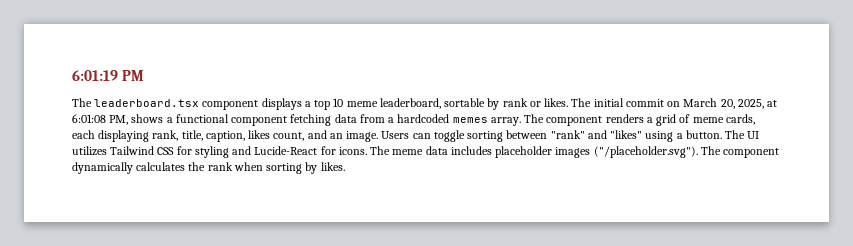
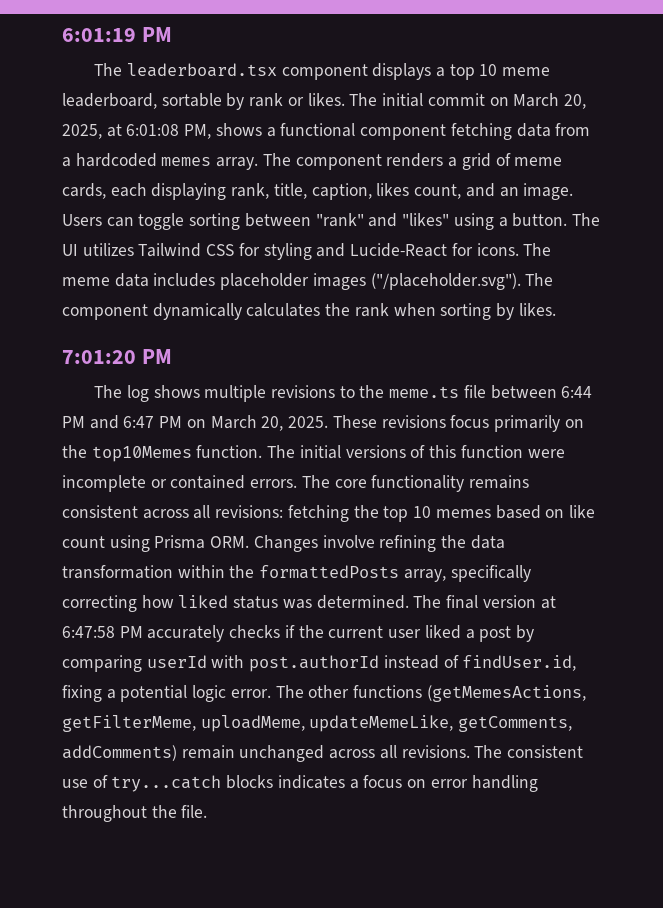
+ 7:01:20 PM
+ The log shows multiple revisions to the meme.ts file between 6:44 PM and 6:47 PM on March 20, 2025. These revisions focus primarily on the top10Memes function. The initial versions of this function were incomplete or contained errors. The core functionality remains consistent across all revisions: fetching the top 10 memes based on like count using Prisma ORM. Changes involve refining the data transformation within the formattedPosts array, specifically correcting how liked status was determined. The final version at 6:47:58 PM accurately checks if the current user liked a post by comparing userId with post.authorId instead of findUser.id, fixing a potential logic error. The other functions (getMemesActions, getFilterMeme, uploadMeme, updateMemeLike, getComments, addComments) remain unchanged across all revisions. The consistent use of try...catch blocks indicates a focus on error handling throughout the file.

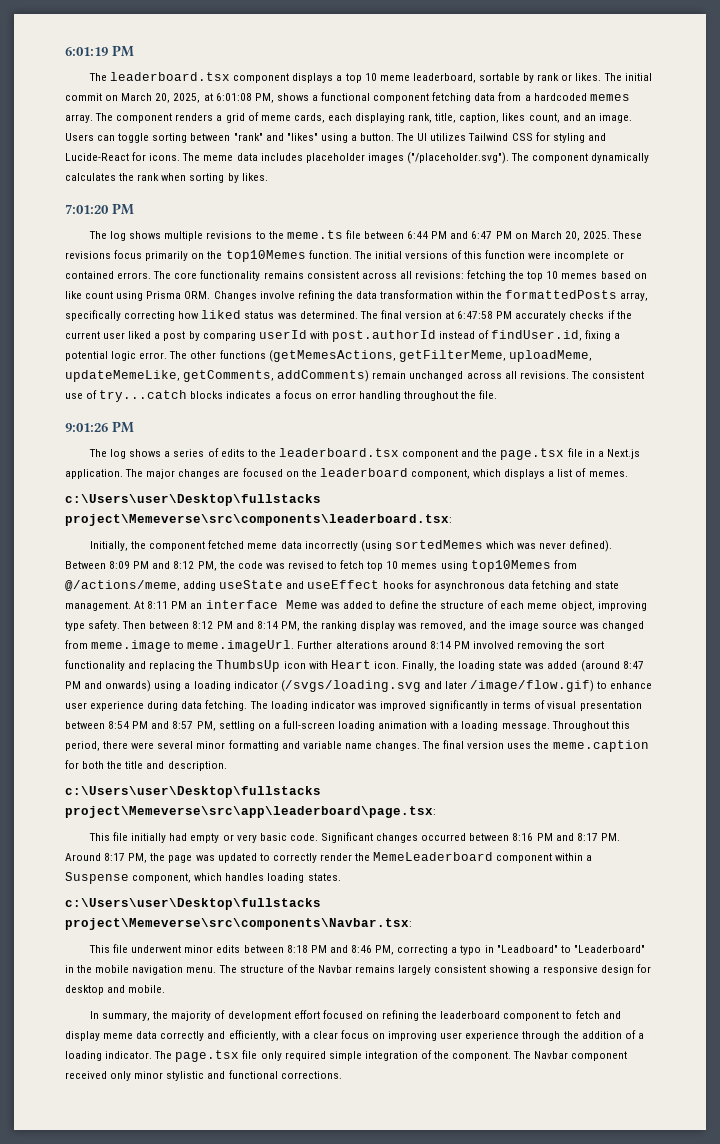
+ 9:01:26 PM
+ The log shows a series of edits to the leaderboard.tsx component and the page.tsx file in a Next.js application. The major changes are focused on the leaderboard component, which displays a list of memes.
+ c:\Users\user\Desktop\fullstacks project\Memeverse\src\components\leaderboard.tsx:
+ Initially, the component fetched meme data incorrectly (using sortedMemes which was never defined). Between 8:09 PM and 8:12 PM, the code was revised to fetch top 10 memes using top10Memes from @/actions/meme, adding useState and useEffect hooks for asynchronous data fetching and state management. At 8:11 PM an interface Meme was added to define the structure of each meme object, improving type safety. Then between 8:12 PM and 8:14 PM, the ranking display was removed, and the image source was changed from meme.image to meme.imageUrl. Further alterations around 8:14 PM involved removing the sort functionality and replacing the ThumbsUp icon with Heart icon. Finally, the loading state was added (around 8:47 PM and onwards) using a loading indicator (/svgs/loading.svg and later /image/flow.gif) to enhance user experience during data fetching. The loading indicator was improved significantly in terms of visual presentation between 8:54 PM and 8:57 PM, settling on a full-screen loading animation with a loading message. Throughout this period, there were several minor formatting and variable name changes. The final version uses the meme.caption for both the title and description.
+ c:\Users\user\Desktop\fullstacks project\Memeverse\src\app\leaderboard\page.tsx:
+ This file initially had empty or very basic code. Significant changes occurred between 8:16 PM and 8:17 PM. Around 8:17 PM, the page was updated to correctly render the MemeLeaderboard component within a Suspense component, which handles loading states.
+ c:\Users\user\Desktop\fullstacks project\Memeverse\src\components\Navbar.tsx:
+ This file underwent minor edits between 8:18 PM and 8:46 PM, correcting a typo in "Leadboard" to "Leaderboard" in the mobile navigation menu. The structure of the Navbar remains largely consistent showing a responsive design for desktop and mobile.
+ In summary, the majority of development effort focused on refining the leaderboard component to fetch and display meme data correctly and efficiently, with a clear focus on improving user experience through the addition of a loading indicator. The page.tsx file only required simple integration of the component. The Navbar component received only minor stylistic and functional corrections.

